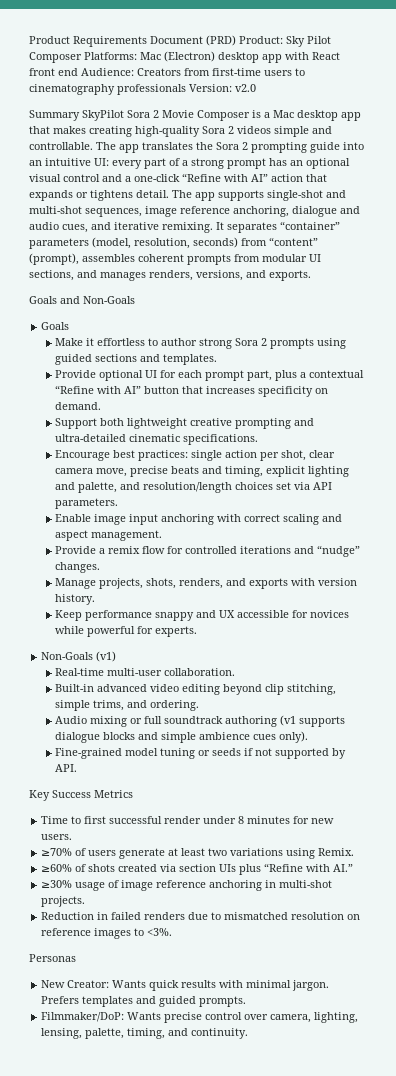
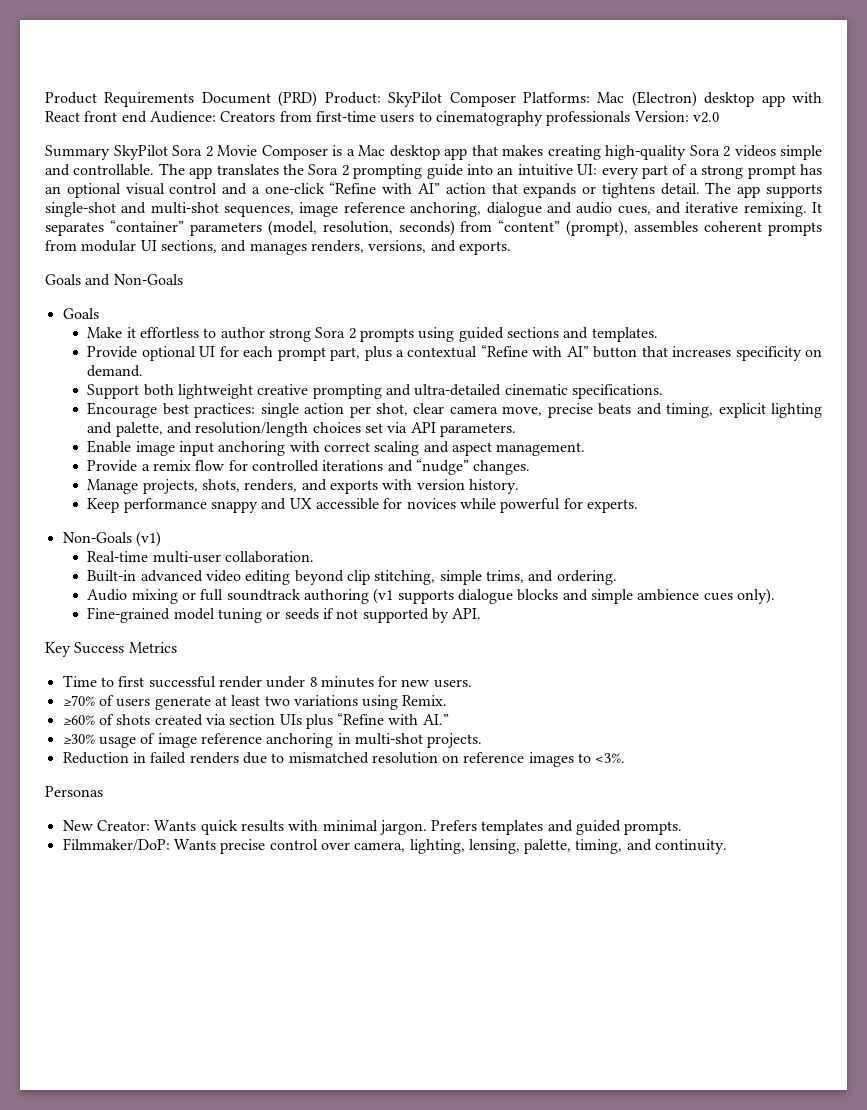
- Product Requirements Document (PRD) Product: Sky Pilot Composer Platforms: Mac (Electron) desktop app with React front end Audience: Creators from first-time users to cinematography professionals Version: v2.0
+ Product Requirements Document (PRD) Product: SkyPilot Composer Platforms: Mac (Electron) desktop app with React front end Audience: Creators from first-time users to cinematography professionals Version: v2.0

